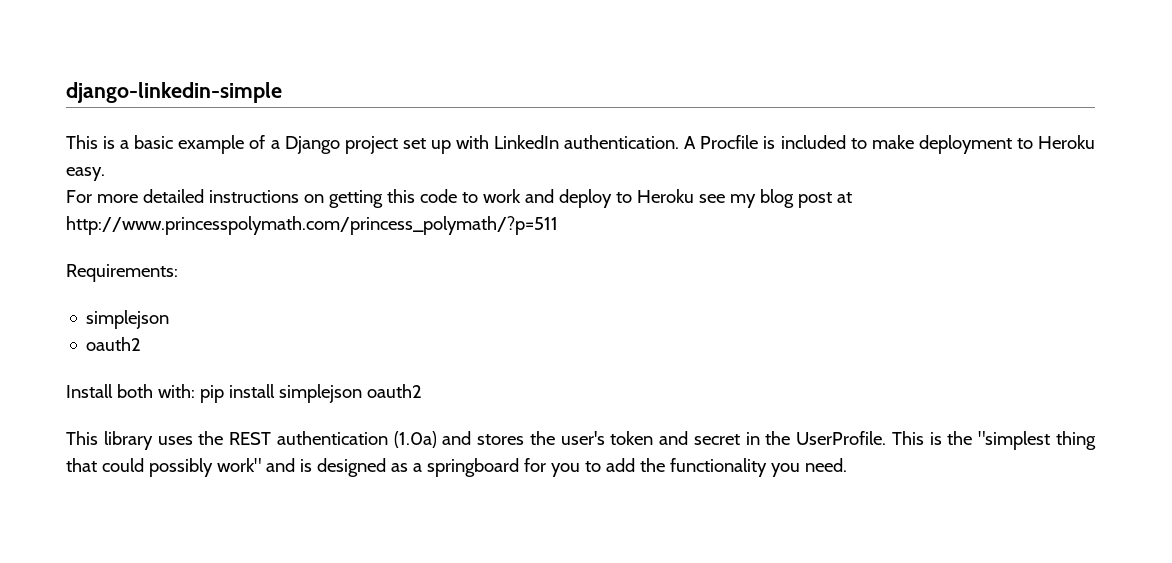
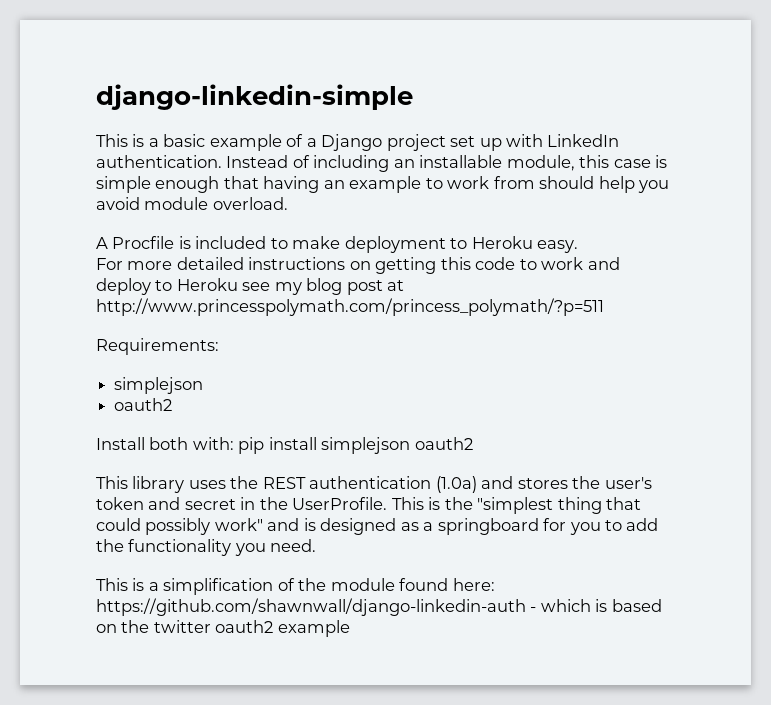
- This is a basic example of a Django project set up with LinkedIn authentication. A Procfile is included to make deployment to Heroku easy.
+ This is a basic example of a Django project set up with LinkedIn authentication. Instead of including an installable module, this case is simple enough that having an example to work from should help you avoid module overload.
+ A Procfile is included to make deployment to Heroku easy.
+ This is a simplification of the module found here: https://github.com/shawnwall/django-linkedin-auth - which is based on the twitter oauth2 example

